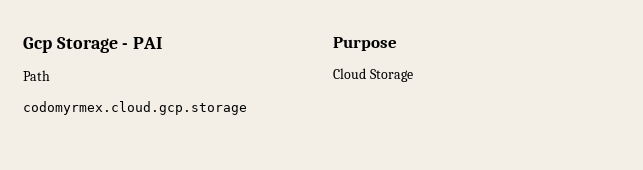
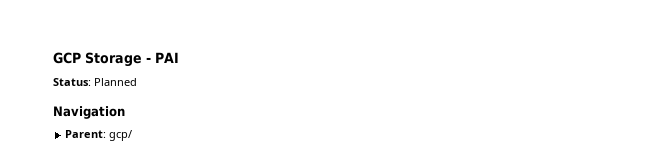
- Gcp Storage - PAI
+ GCP Storage - PAI
- Path
- codomyrmex.cloud.gcp.storage
- Purpose
- Cloud Storage
+ Status: Planned
+ Navigation
+ Parent: gcp/

